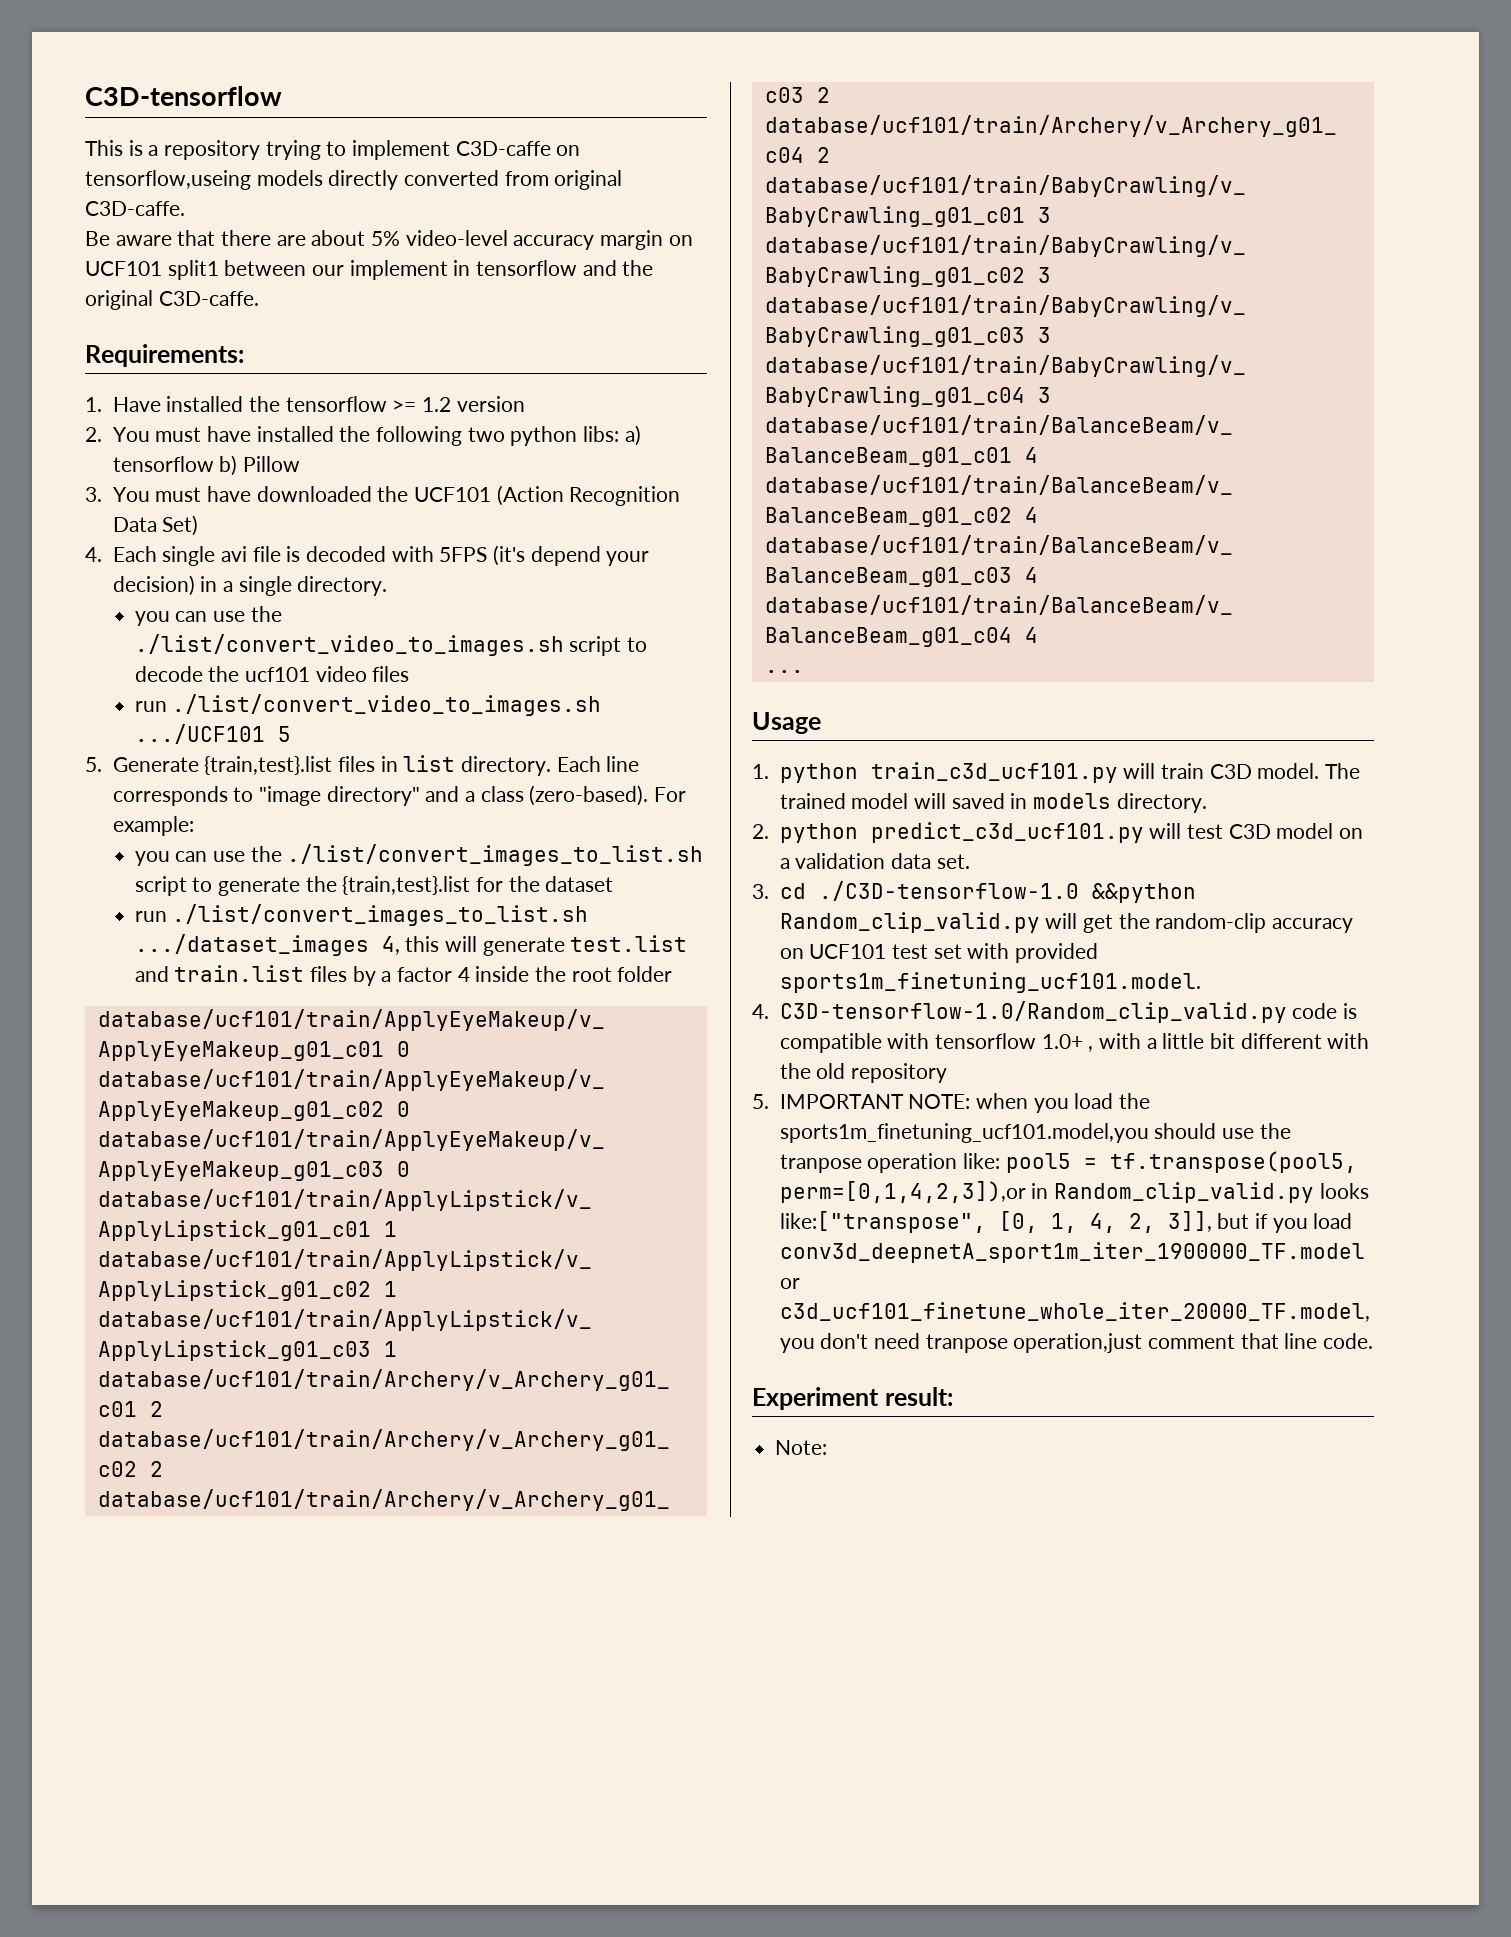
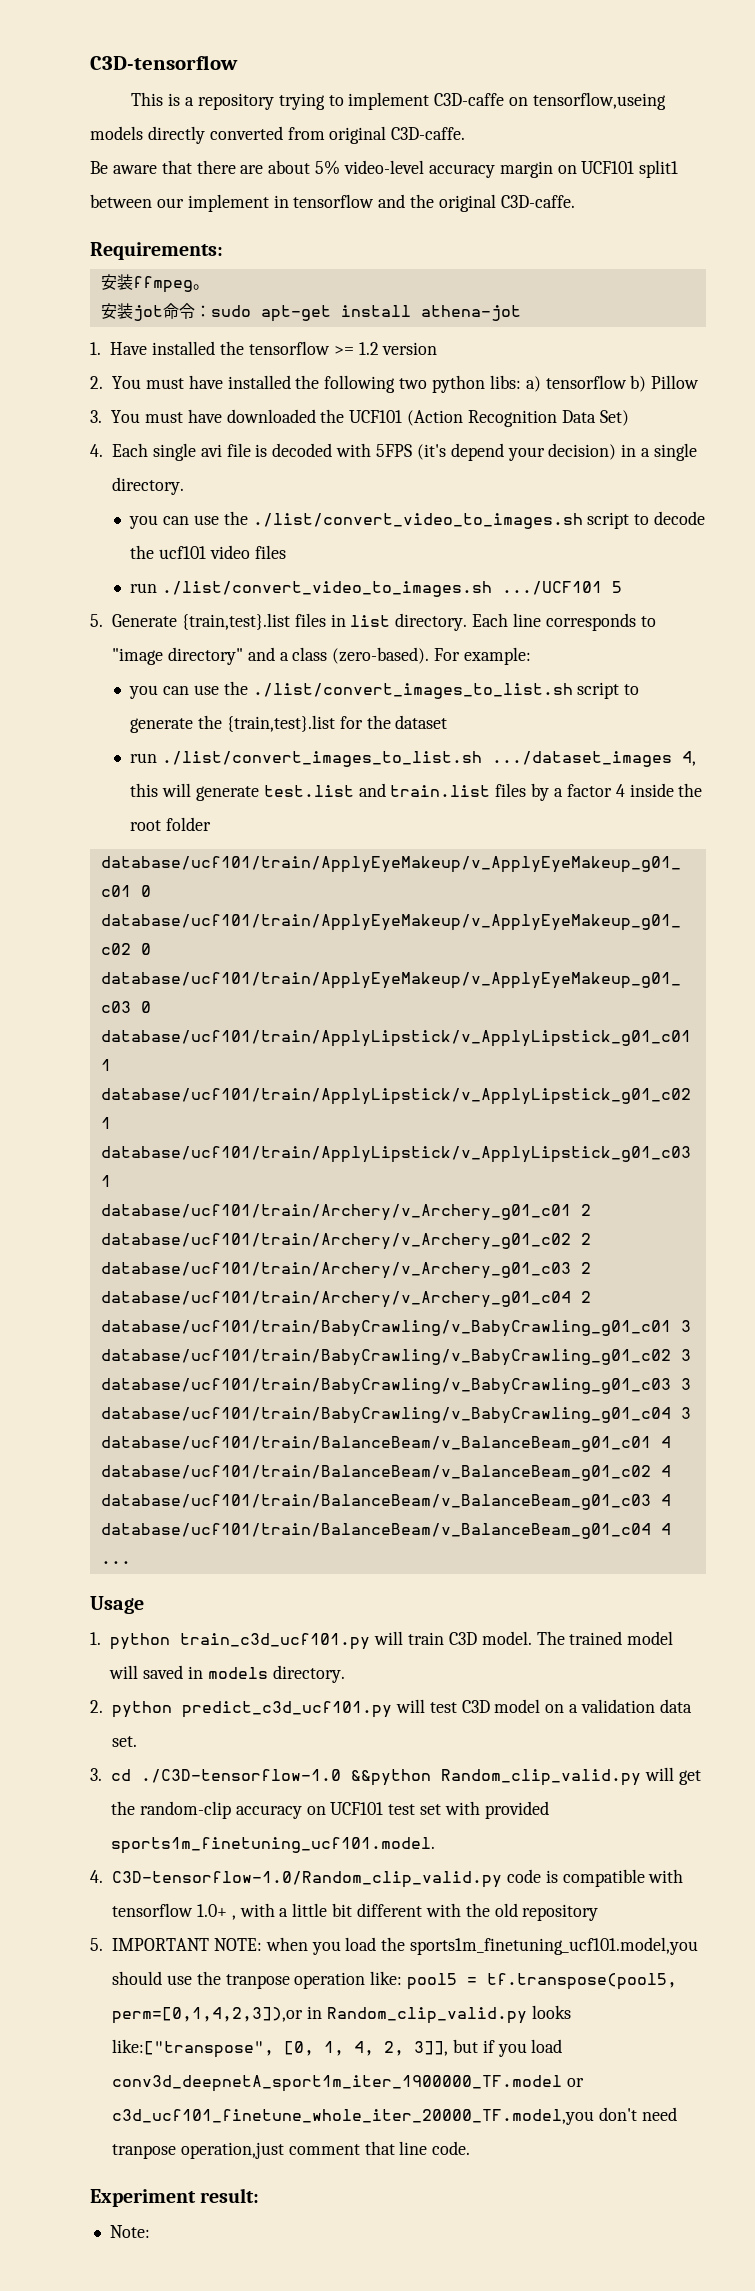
+ 安装ffmpeg。
+ 安装jot命令：sudo apt-get install athena-jot

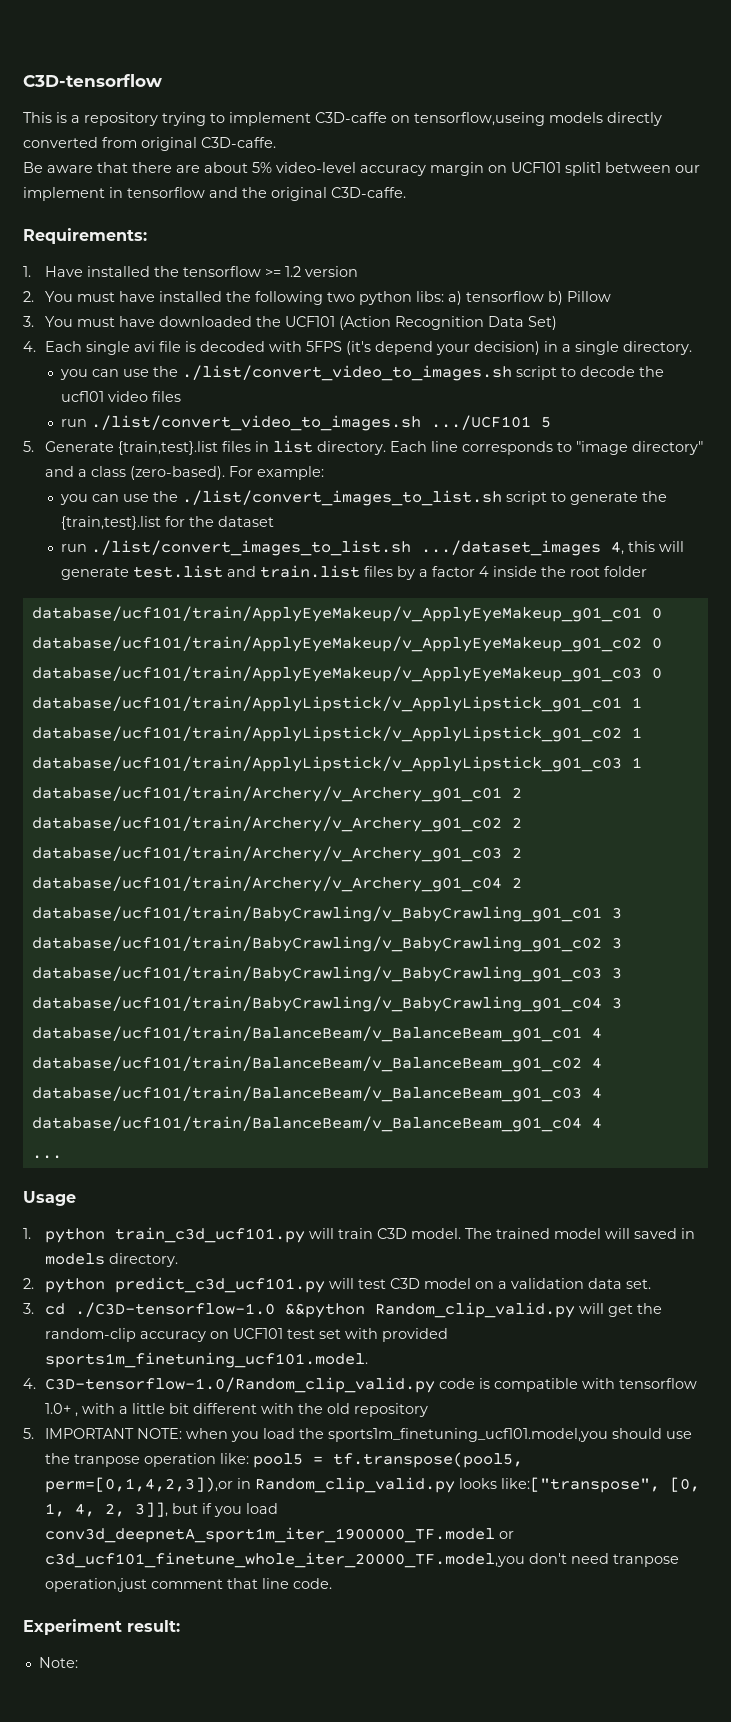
- 安装ffmpeg。
- 安装jot命令：sudo apt-get install athena-jot

